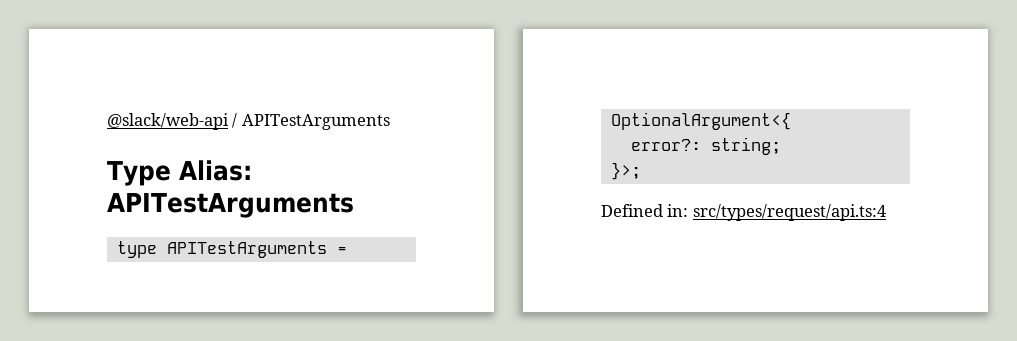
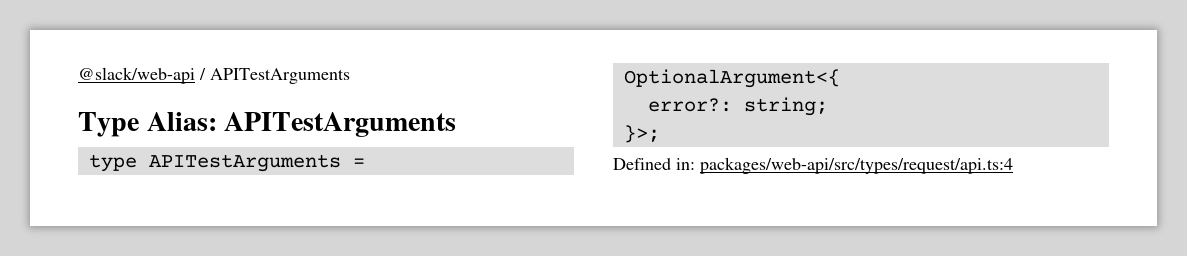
- Defined in: src/types/request/api.ts:4
+ Defined in: packages/web-api/src/types/request/api.ts:4

